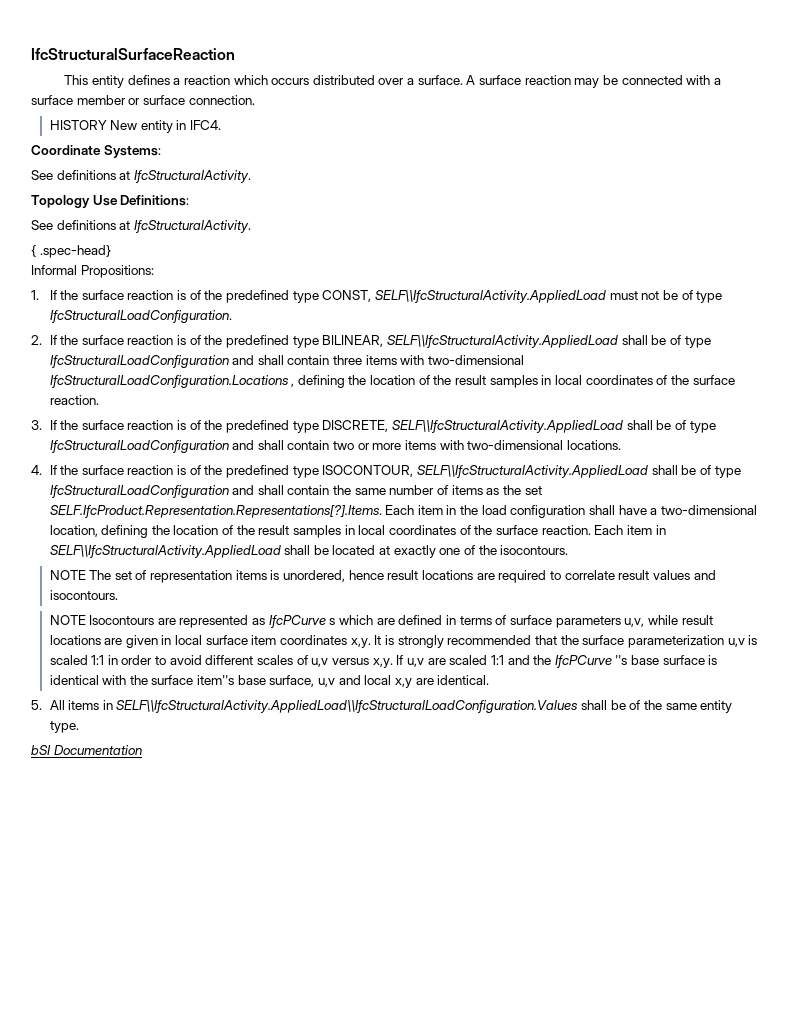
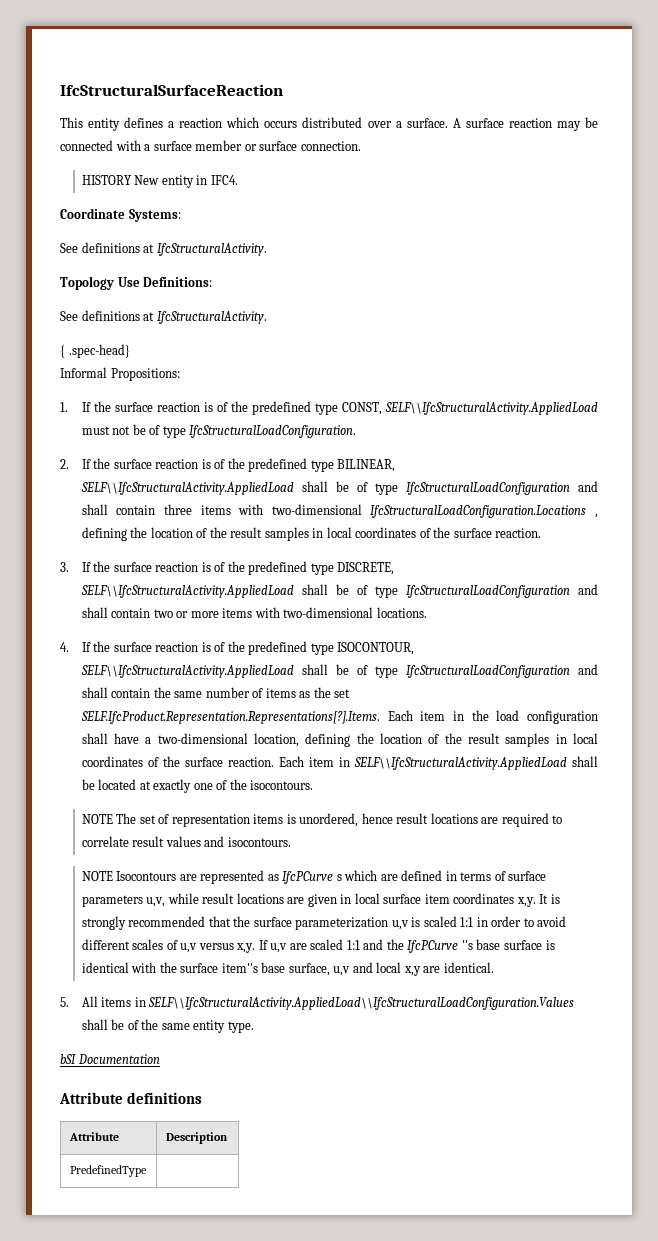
+ Attribute definitions
+ Attribute | Description
+ PredefinedType |

